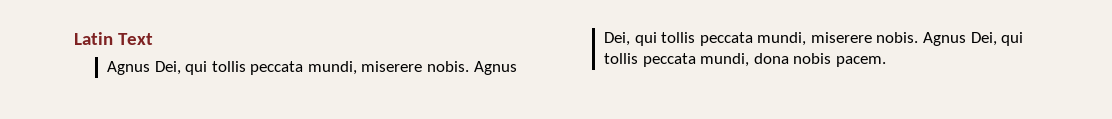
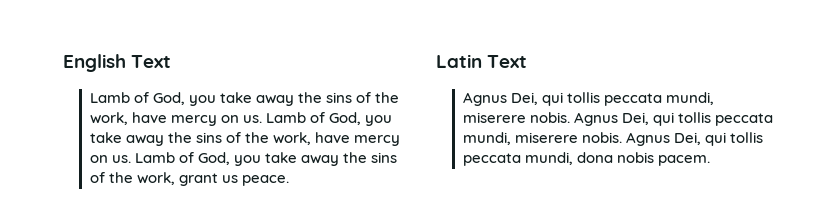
+ English Text
+ Lamb of God, you take away the sins of the work, have mercy on us. Lamb of God, you take away the sins of the work, have mercy on us. Lamb of God, you take away the sins of the work, grant us peace.

